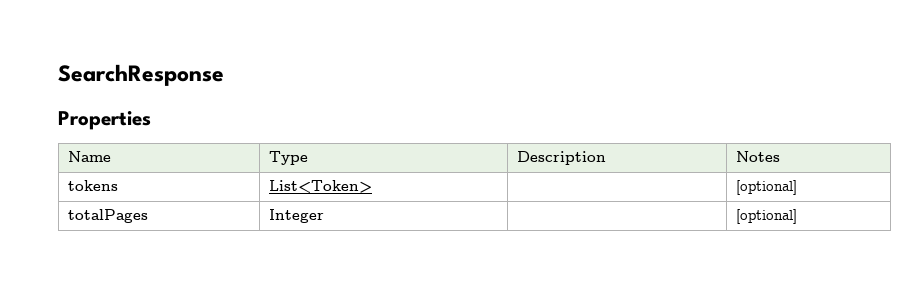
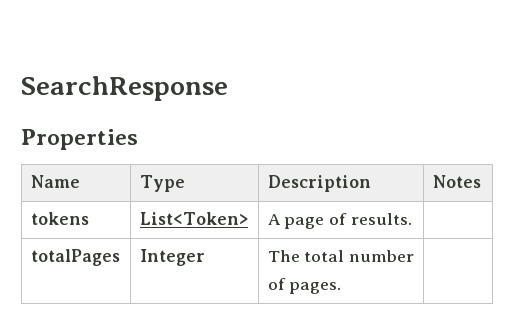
- tokens | List<Token> | | [optional]
- totalPages | Integer | | [optional]
+ tokens | List<Token> | A page of results. |
+ totalPages | Integer | The total number of pages. |

